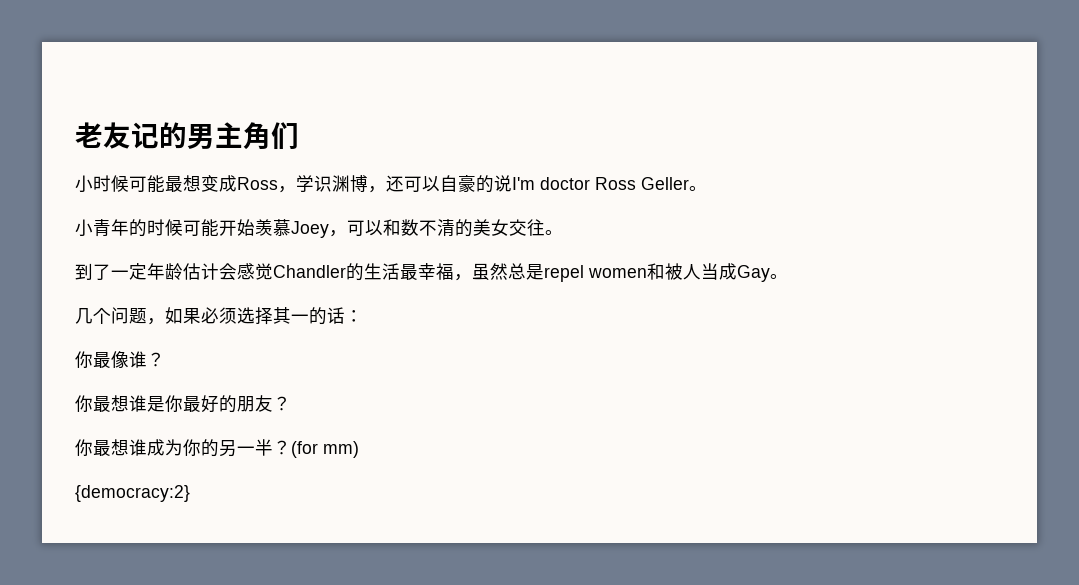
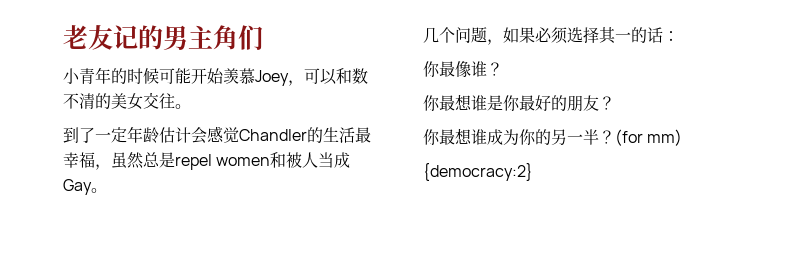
- 小时候可能最想变成Ross，学识渊博，还可以自豪的说I'm doctor Ross Geller。

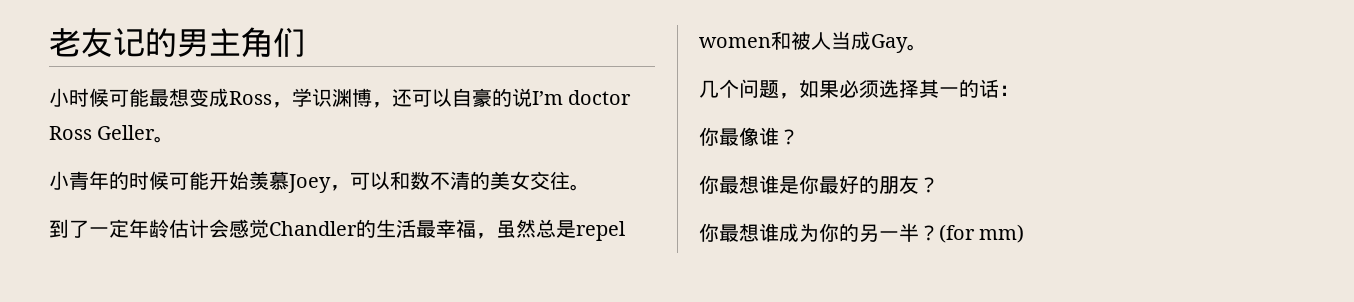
+ 小时候可能最想变成Ross，学识渊博，还可以自豪的说I’m doctor Ross Geller。
- {democracy:2}

